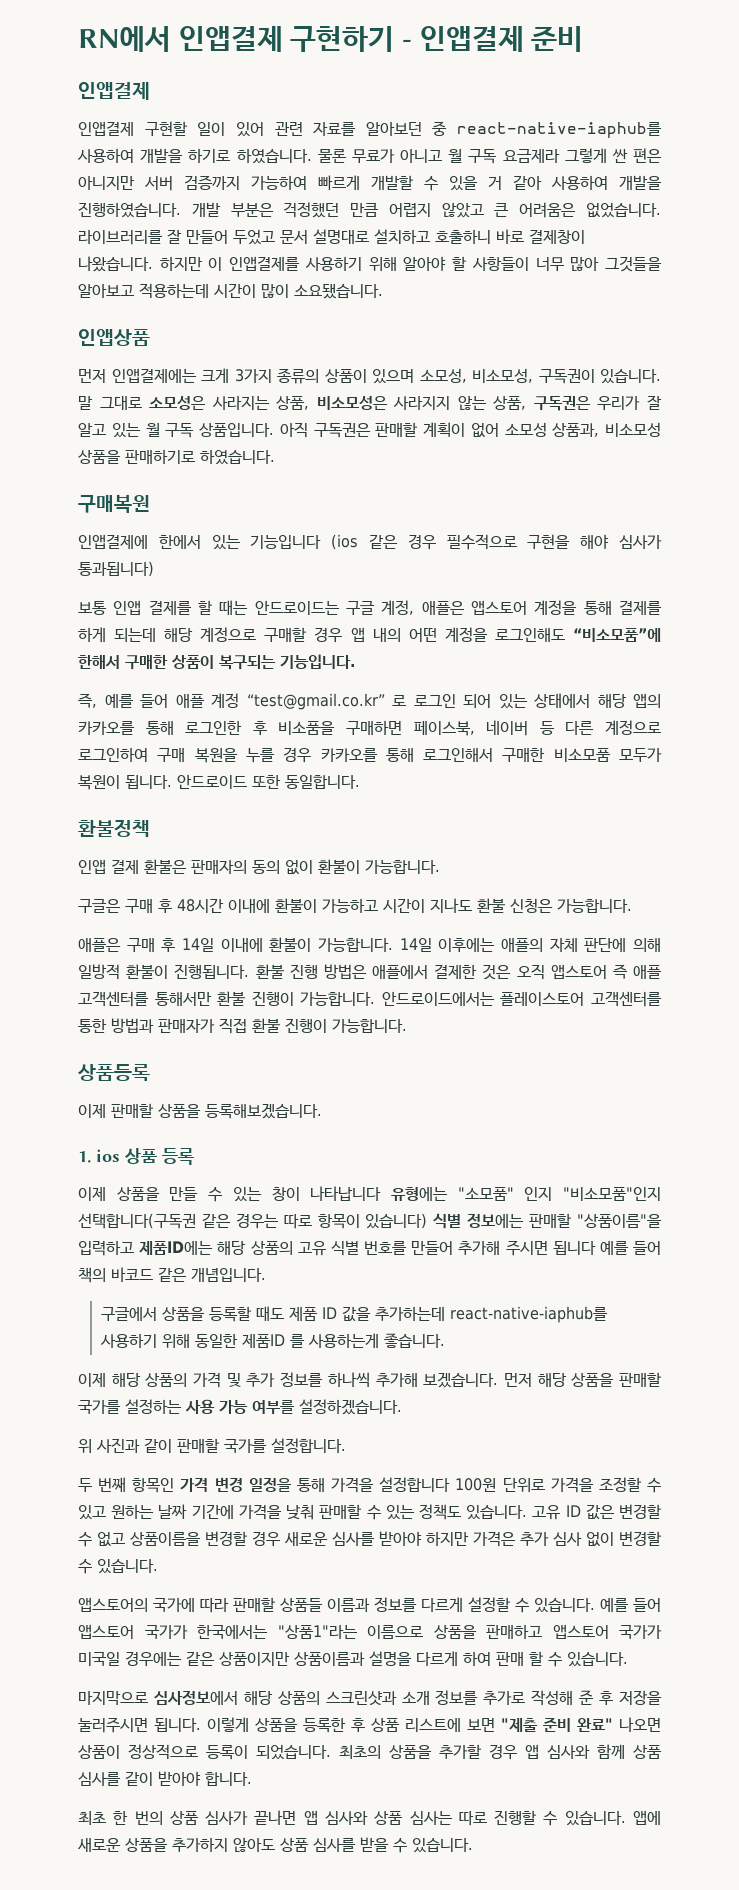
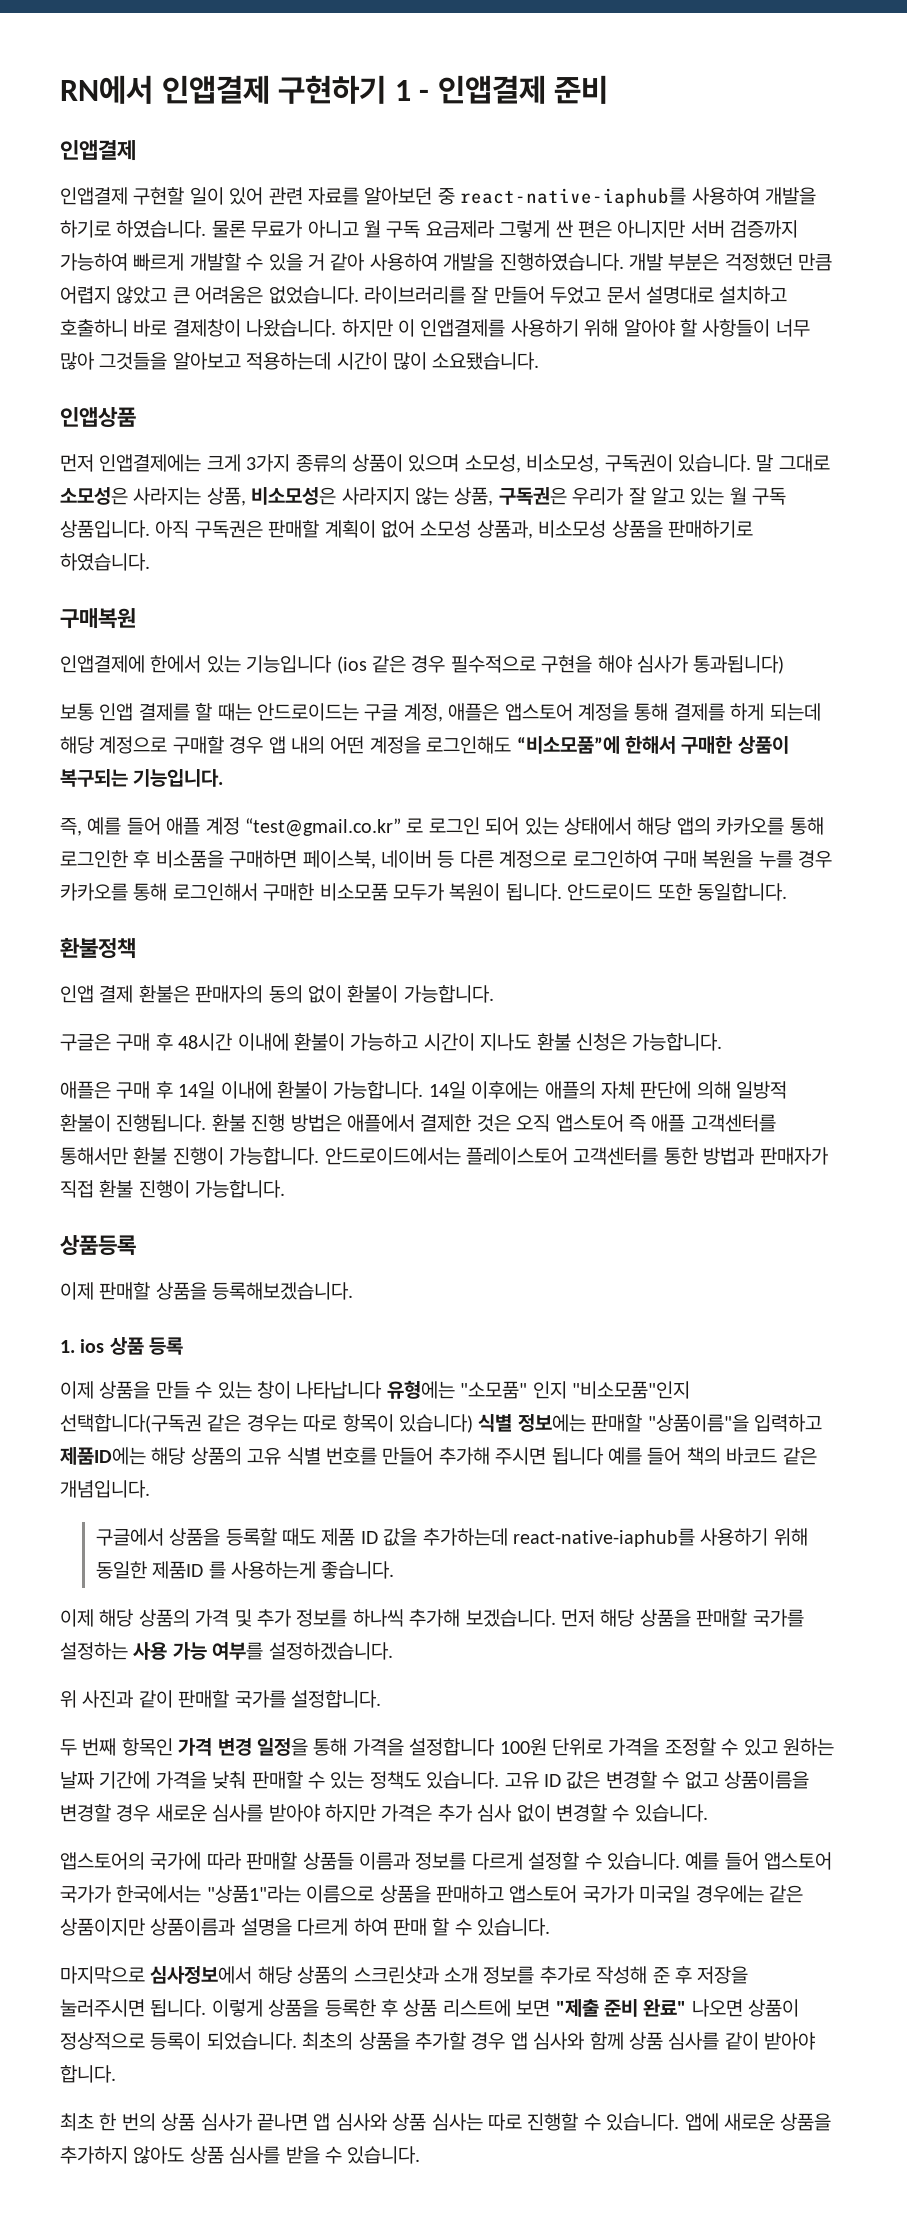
- RN에서 인앱결제 구현하기 - 인앱결제 준비
+ RN에서 인앱결제 구현하기 1 - 인앱결제 준비

